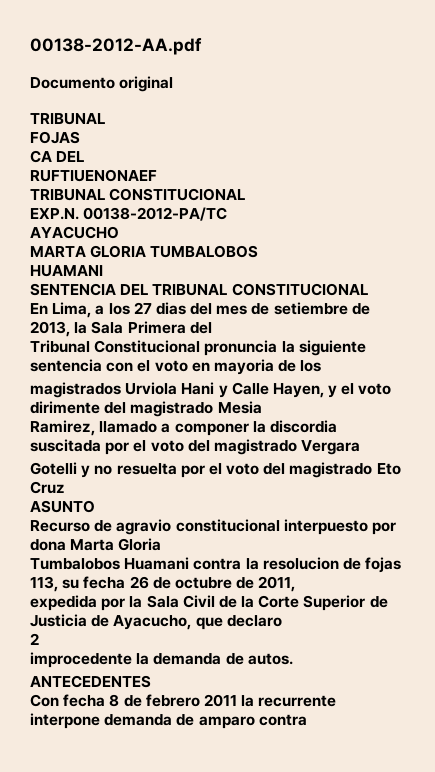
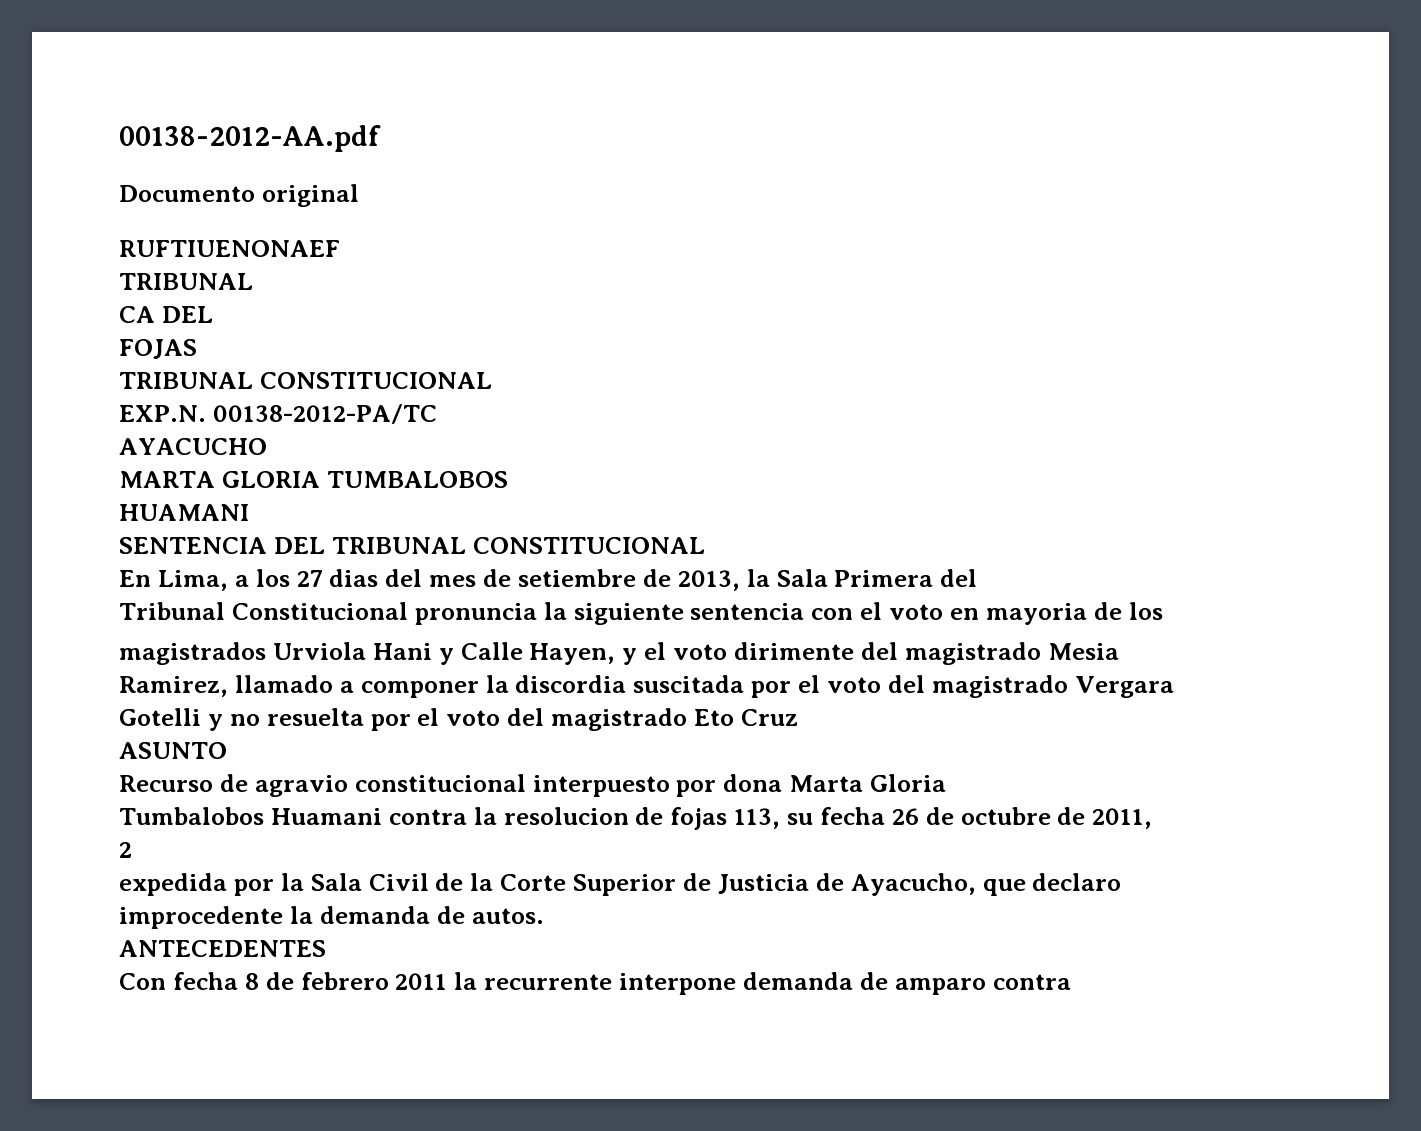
  Documento original
+ RUFTIUENONAEF
  TRIBUNAL
- FOJAS
- RUFTIUENONAEF
+ FOJAS
+ 2
- 2

